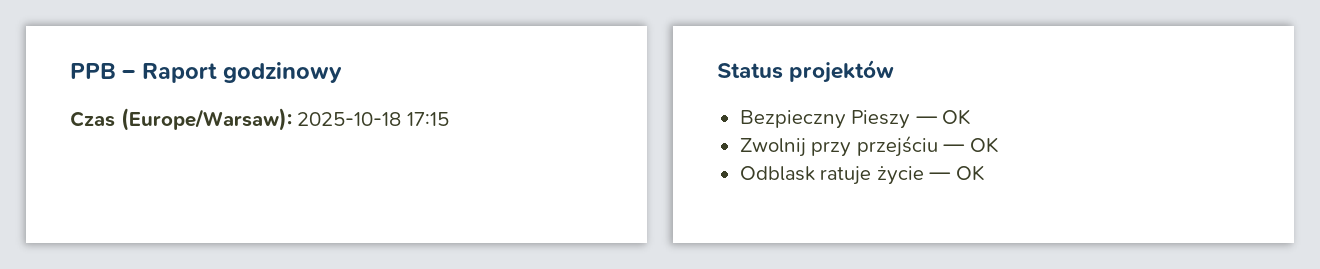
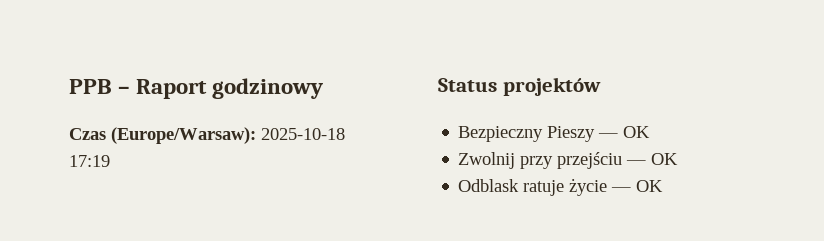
- Czas (Europe/Warsaw): 2025-10-18 17:15
+ Czas (Europe/Warsaw): 2025-10-18 17:19

